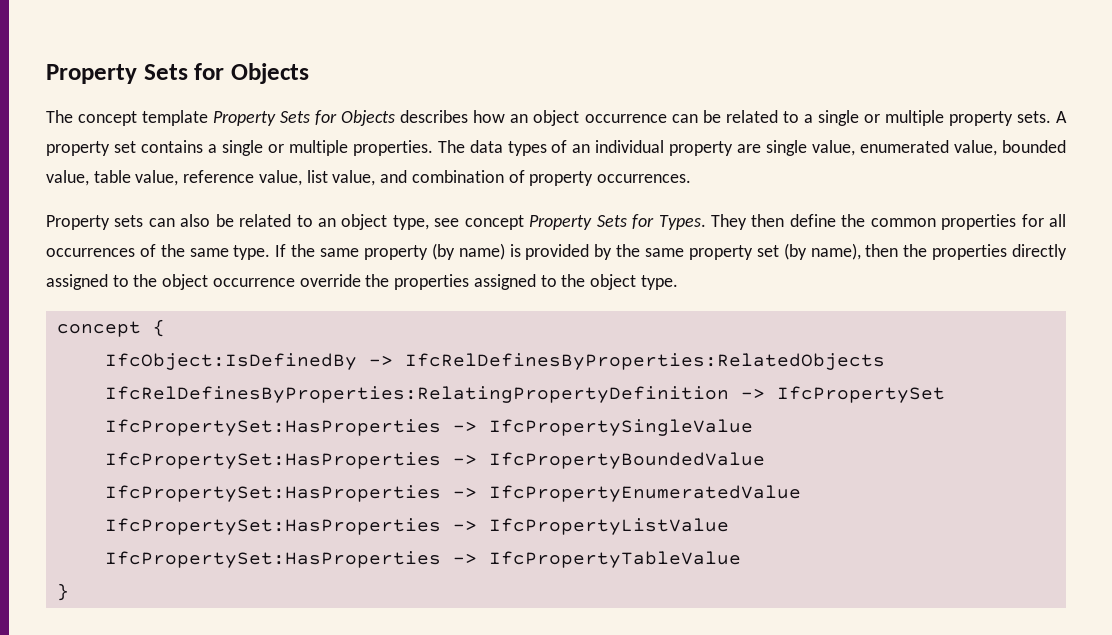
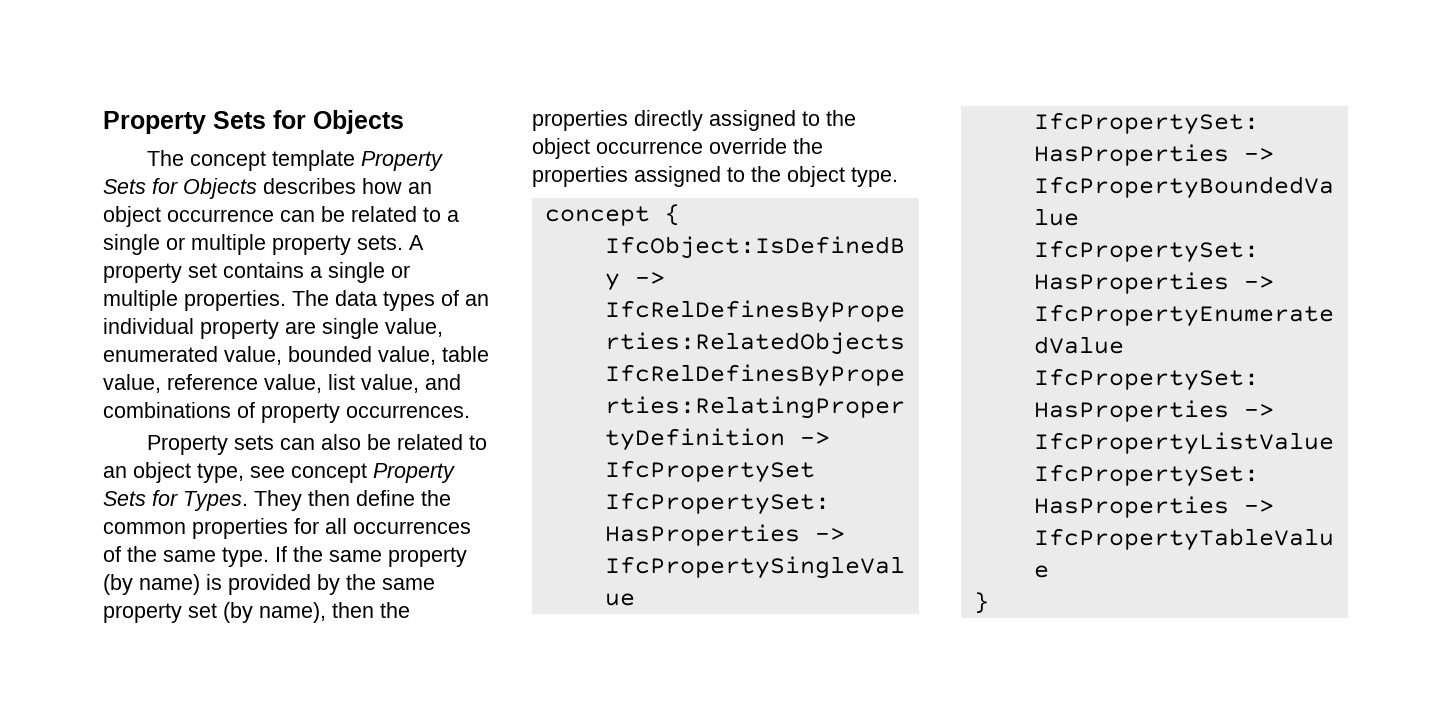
- The data types of an individual property are single value, enumerated value, bounded value, table value, reference value, list value, and combination of property occurrences.
+ The data types of an individual property are single value, enumerated value, bounded value, table value, reference value, list value, and combinations of property occurrences.

